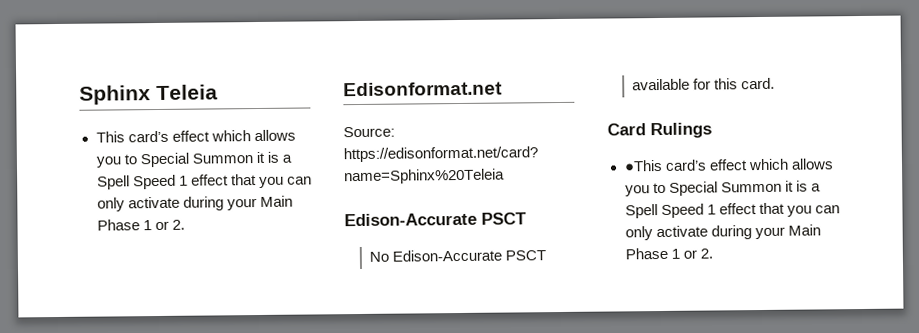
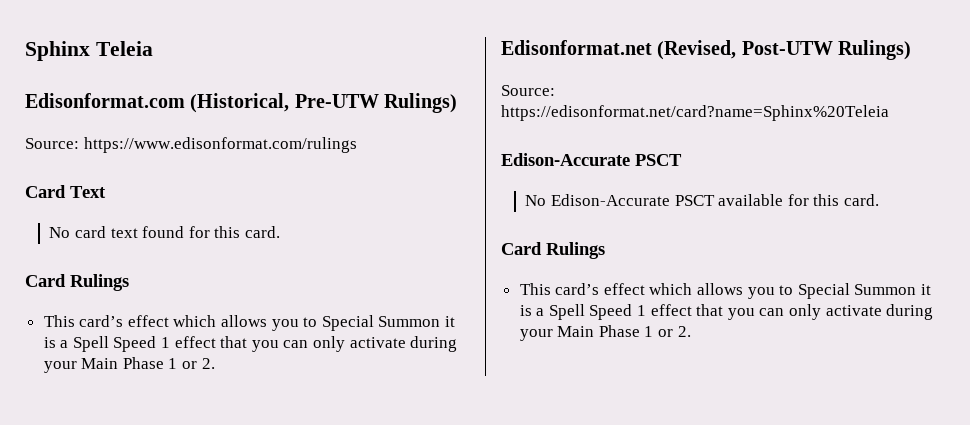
+ Edisonformat.com (Historical, Pre-UTW Rulings)
+ Source: https://www.edisonformat.com/rulings
+ Card Text
+ No card text found for this card.
+ Card Rulings
- Edisonformat.net
+ Edisonformat.net (Revised, Post-UTW Rulings)
  No Edison-Accurate PSCT available for this card.
  Card Rulings
- ●This card’s effect which allows you to Special Summon it is a Spell Speed 1 effect that you can only activate during your Main Phase 1 or 2.
+ This card’s effect which allows you to Special Summon it is a Spell Speed 1 effect that you can only activate during your Main Phase 1 or 2.

